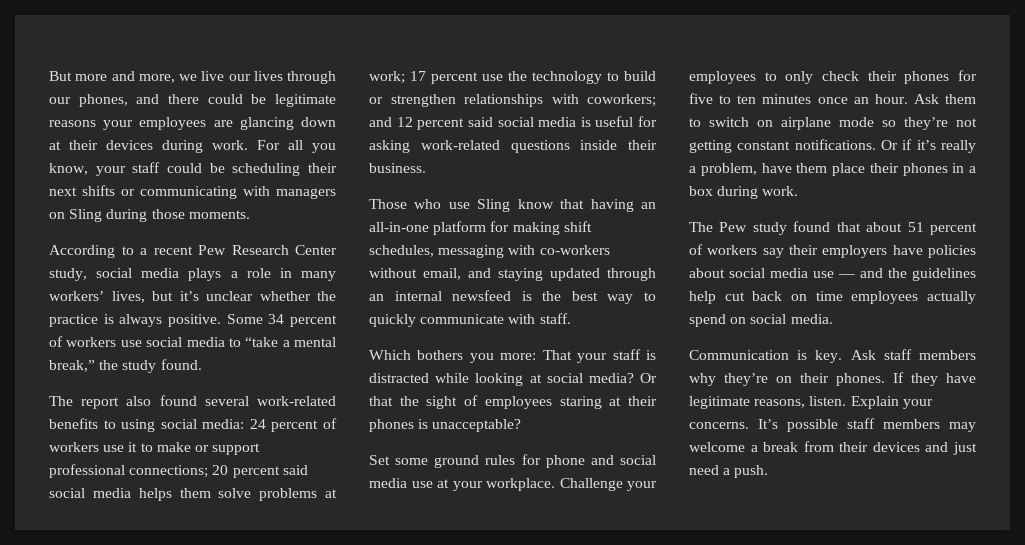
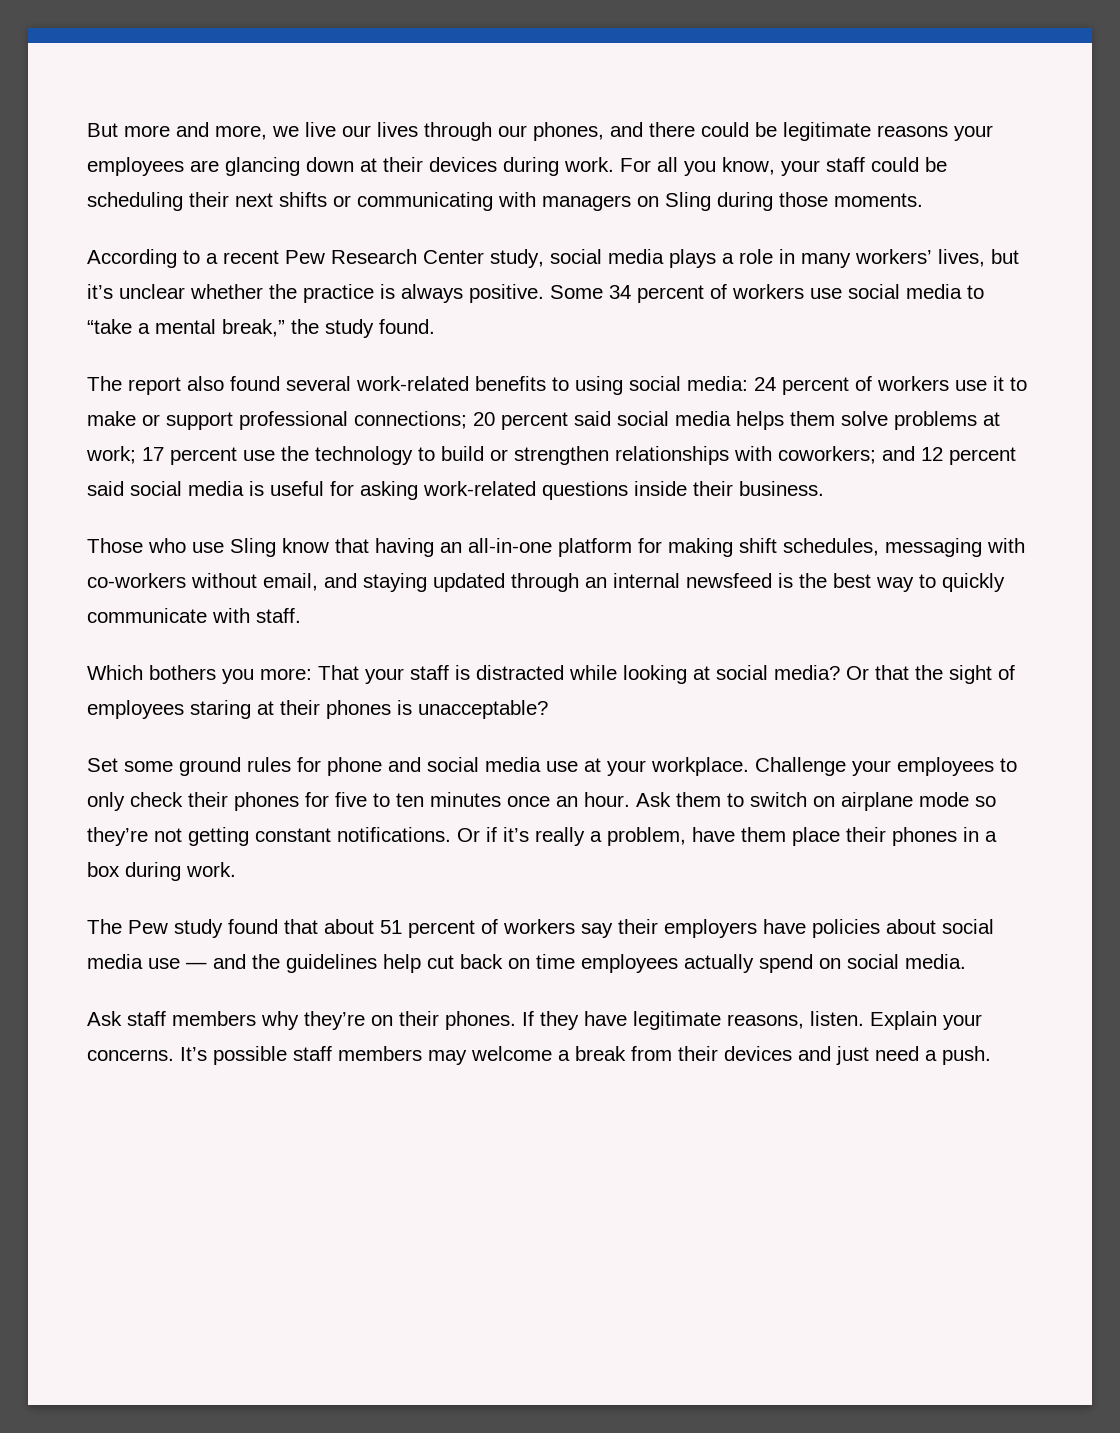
- Communication is key.

